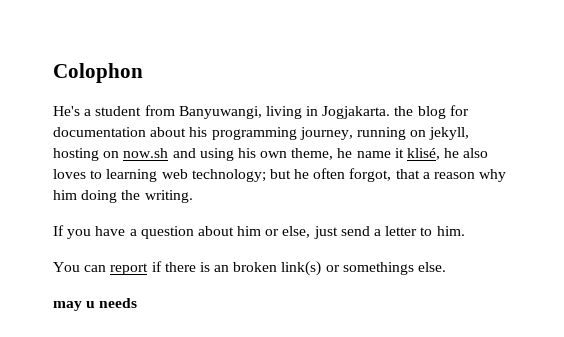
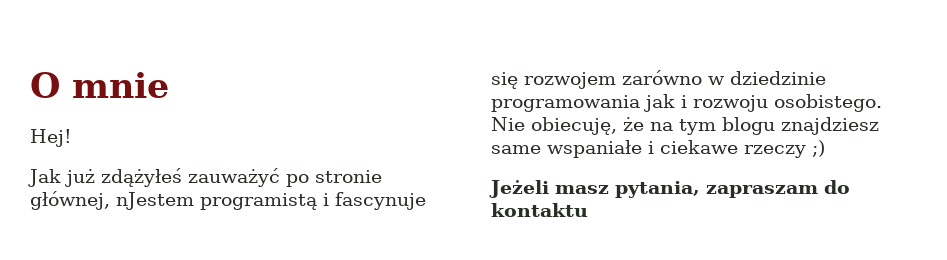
- Colophon
- He's a student from Banyuwangi, living in Jogjakarta. the blog for documentation about his programming journey, running on jekyll, hosting on now.sh and using his own theme, he name it klisé, he also loves to learning web technology; but he often forgot, that a reason why him doing the writing.
- If you have a question about him or else, just send a letter to him.
- You can report if there is an broken link(s) or somethings else.
- may u needs
+ O mnie
+ Hej!
+ Jak już zdążyłeś zauważyć po stronie głównej, nJestem programistą i fascynuje się rozwojem zarówno w dziedzinie programowania jak i rozwoju osobistego. Nie obiecuję, że na tym blogu znajdziesz same wspaniałe i ciekawe rzeczy ;)
+ Jeżeli masz pytania, zapraszam do kontaktu

